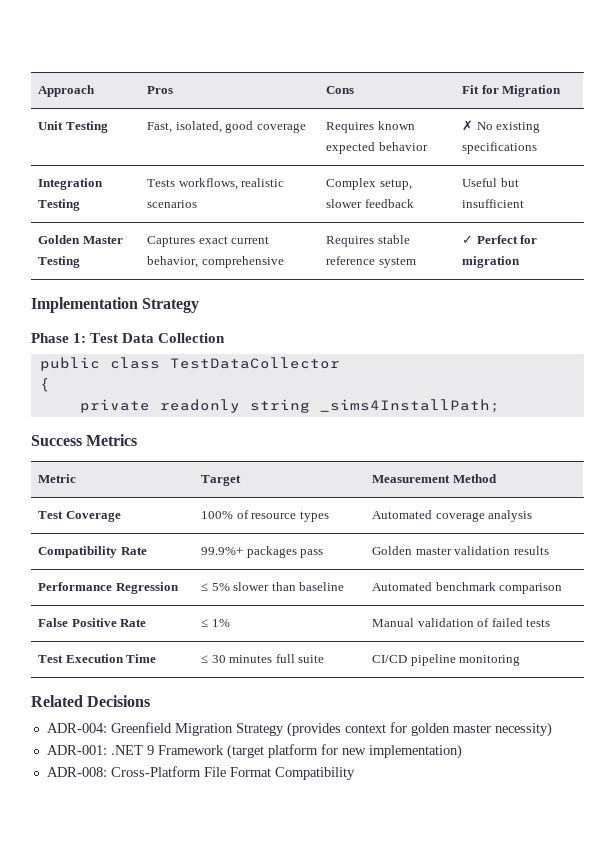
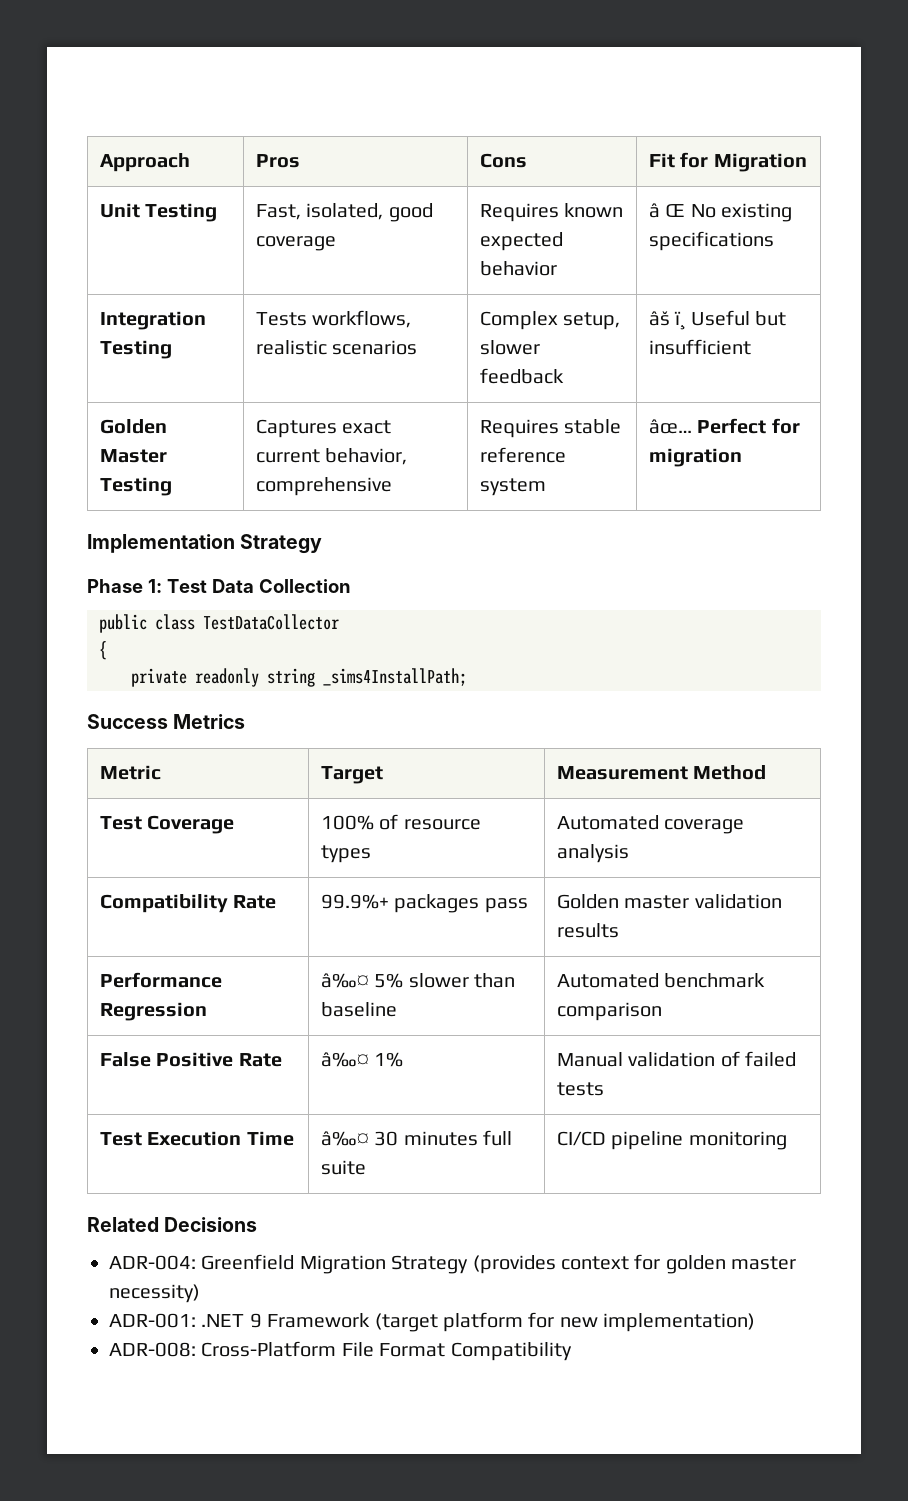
- Unit Testing | Fast, isolated, good coverage | Requires known expected behavior | ✗ No existing specifications
+ Unit Testing | Fast, isolated, good coverage | Requires known expected behavior | â Œ No existing specifications
- Integration Testing | Tests workflows, realistic scenarios | Complex setup, slower feedback | Useful but insufficient
+ Integration Testing | Tests workflows, realistic scenarios | Complex setup, slower feedback | âš ï¸ Useful but insufficient
- Golden Master Testing | Captures exact current behavior, comprehensive | Requires stable reference system | ✓ Perfect for migration
+ Golden Master Testing | Captures exact current behavior, comprehensive | Requires stable reference system | âœ… Perfect for migration
- Performance Regression | ≤ 5% slower than baseline | Automated benchmark comparison
+ Performance Regression | â‰¤ 5% slower than baseline | Automated benchmark comparison
- False Positive Rate | ≤ 1% | Manual validation of failed tests
+ False Positive Rate | â‰¤ 1% | Manual validation of failed tests
- Test Execution Time | ≤ 30 minutes full suite | CI/CD pipeline monitoring
+ Test Execution Time | â‰¤ 30 minutes full suite | CI/CD pipeline monitoring

